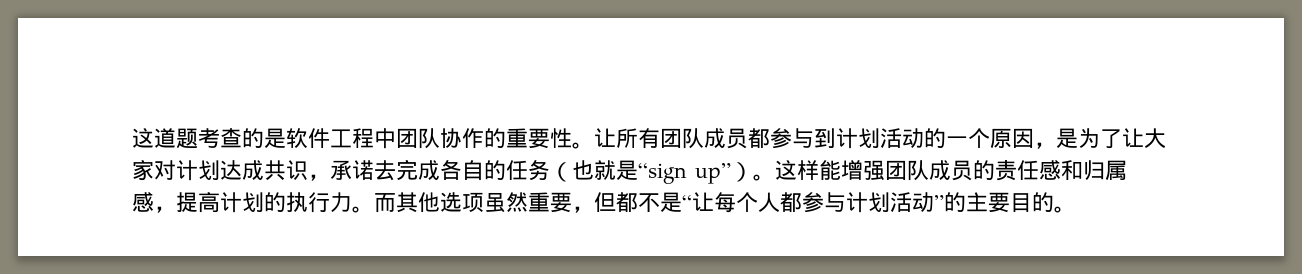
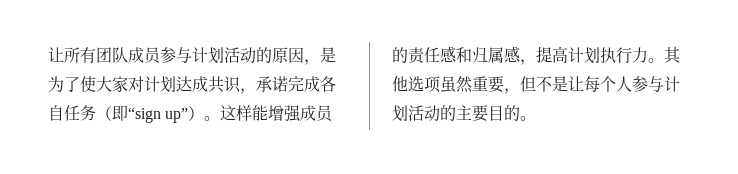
- 这道题考查的是软件工程中团队协作的重要性。让所有团队成员都参与到计划活动的一个原因，是为了让大家对计划达成共识，承诺去完成各自的任务（也就是“sign up”）。
+ 让所有团队成员参与计划活动的原因，是为了使大家对计划达成共识，承诺完成各自任务（即“sign up”）。
- 这样能增强团队成员的责任感和归属感，提高计划的执行力。
+ 这样能增强成员的责任感和归属感，提高计划执行力。
- 而其他选项虽然重要，但都不是“让每个人都参与计划活动”的主要目的。
+ 其他选项虽然重要，但不是让每个人参与计划活动的主要目的。

